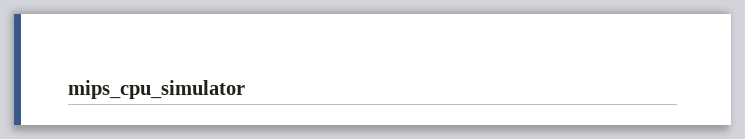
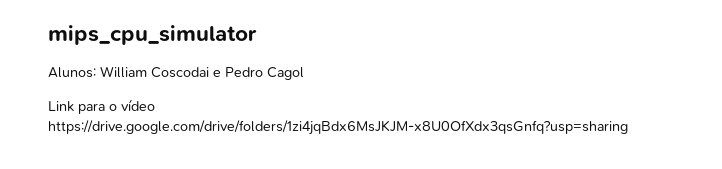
+ Alunos: William Coscodai e Pedro Cagol
+ Link para o vídeo https://drive.google.com/drive/folders/1zi4jqBdx6MsJKJM-x8U0OfXdx3qsGnfq?usp=sharing

